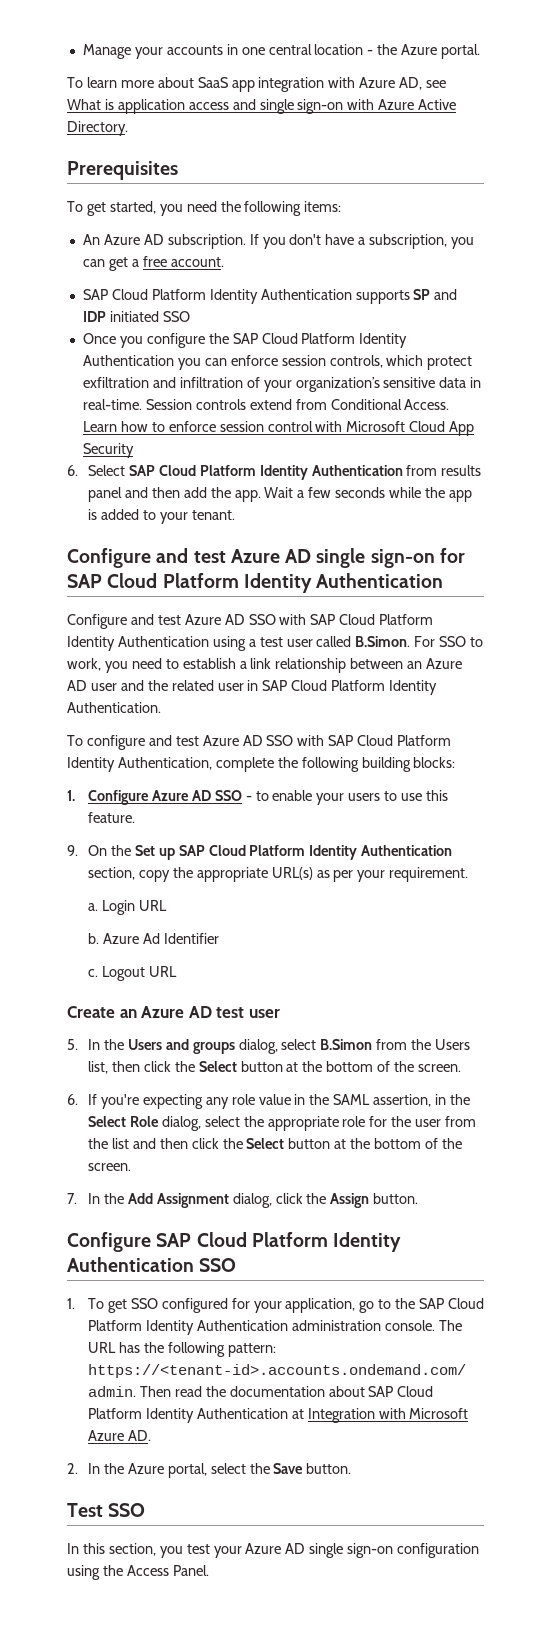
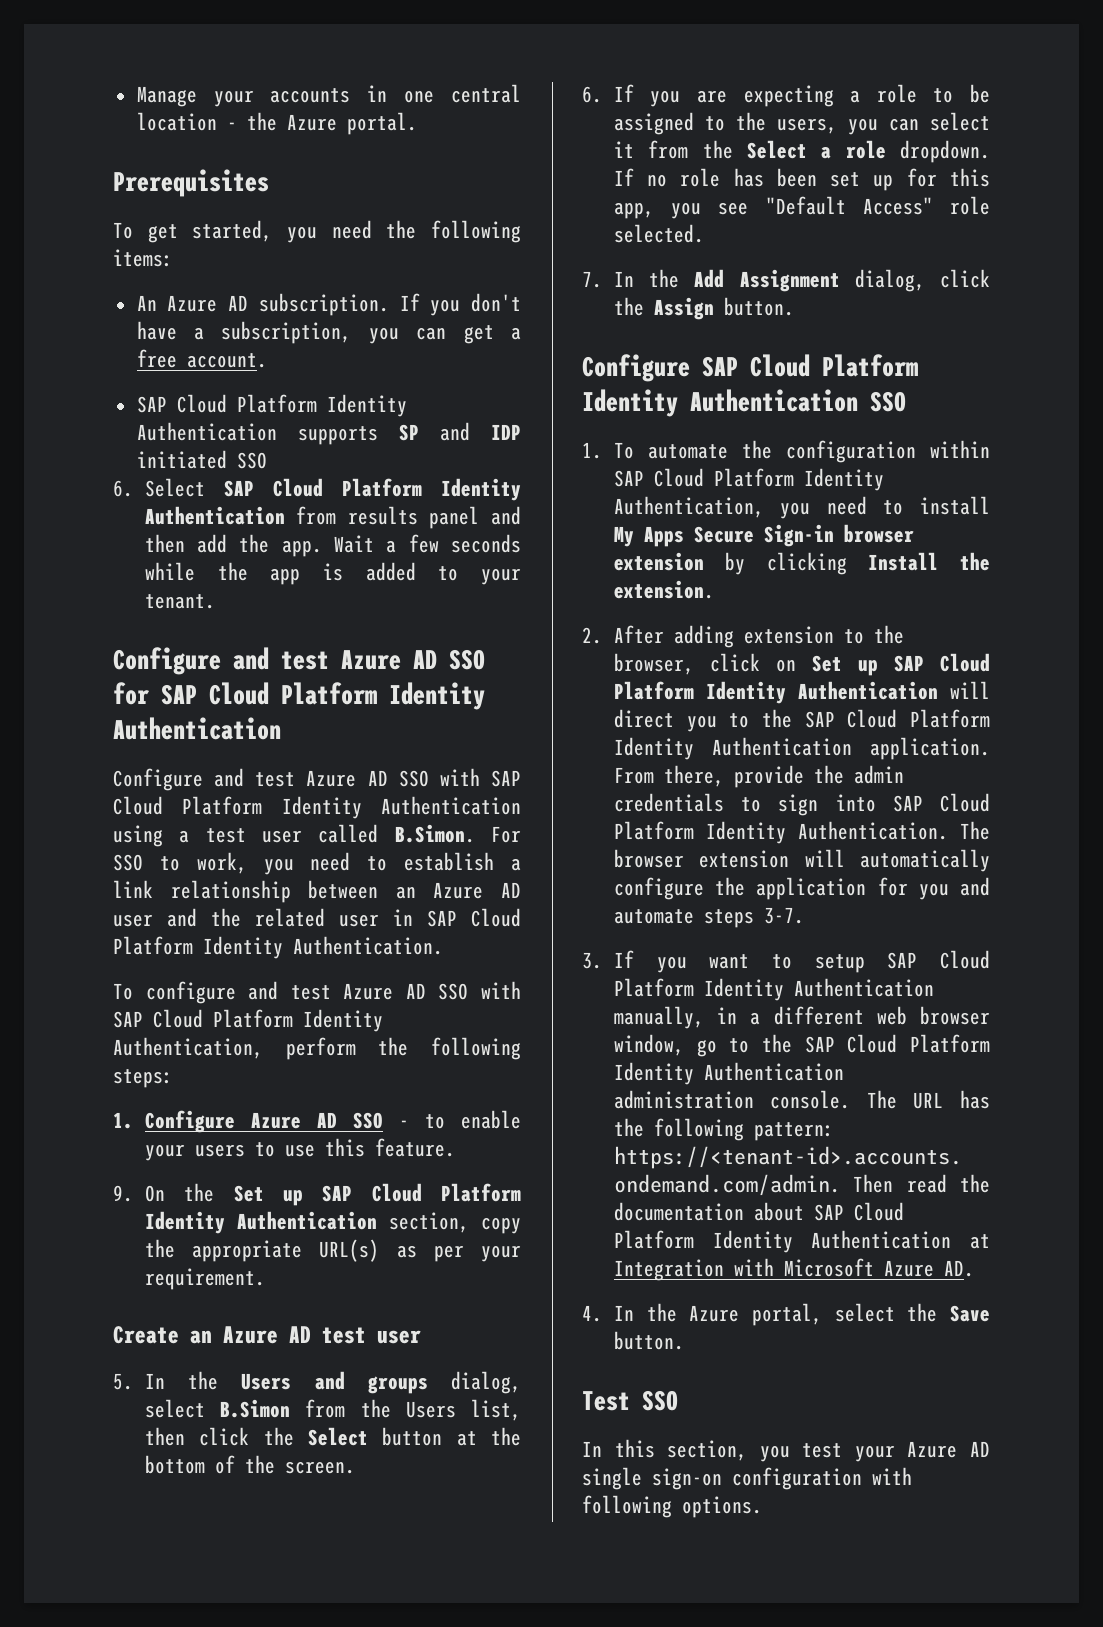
- To learn more about SaaS app integration with Azure AD, see What is application access and single sign-on with Azure Active Directory.
- Once you configure the SAP Cloud Platform Identity Authentication you can enforce session controls, which protect exfiltration and infiltration of your organization’s sensitive data in real-time. Session controls extend from Conditional Access. Learn how to enforce session control with Microsoft Cloud App Security
- Configure and test Azure AD single sign-on for SAP Cloud Platform Identity Authentication
+ Configure and test Azure AD SSO for SAP Cloud Platform Identity Authentication
- To configure and test Azure AD SSO with SAP Cloud Platform Identity Authentication, complete the following building blocks:
+ To configure and test Azure AD SSO with SAP Cloud Platform Identity Authentication, perform the following steps:
- a. Login URL
- b. Azure Ad Identifier
- c. Logout URL
- 6. If you're expecting any role value in the SAML assertion, in the Select Role dialog, select the appropriate role for the user from the list and then click the Select button at the bottom of the screen.
+ 6. If you are expecting a role to be assigned to the users, you can select it from the Select a role dropdown. If no role has been set up for this app, you see "Default Access" role selected.
- 1. To get SSO configured for your application, go to the SAP Cloud Platform Identity Authentication administration console.
+ 1. To automate the configuration within SAP Cloud Platform Identity Authentication, you need to install My Apps Secure Sign-in browser extension by clicking Install the extension.
+ 2. After adding extension to the browser, click on Set up SAP Cloud Platform Identity Authentication will direct you to the SAP Cloud Platform Identity Authentication application. From there, provide the admin credentials to sign into SAP Cloud Platform Identity Authentication. The browser extension will automatically configure the application for you and automate steps 3-7.
+ 3. If you want to setup SAP Cloud Platform Identity Authentication manually, in a different web browser window, go to the SAP Cloud Platform Identity Authentication administration console.
- 2. In the Azure portal, select the Save button.
+ 4. In the Azure portal, select the Save button.
- In this section, you test your Azure AD single sign-on configuration using the Access Panel.
+ In this section, you test your Azure AD single sign-on configuration with following options.

